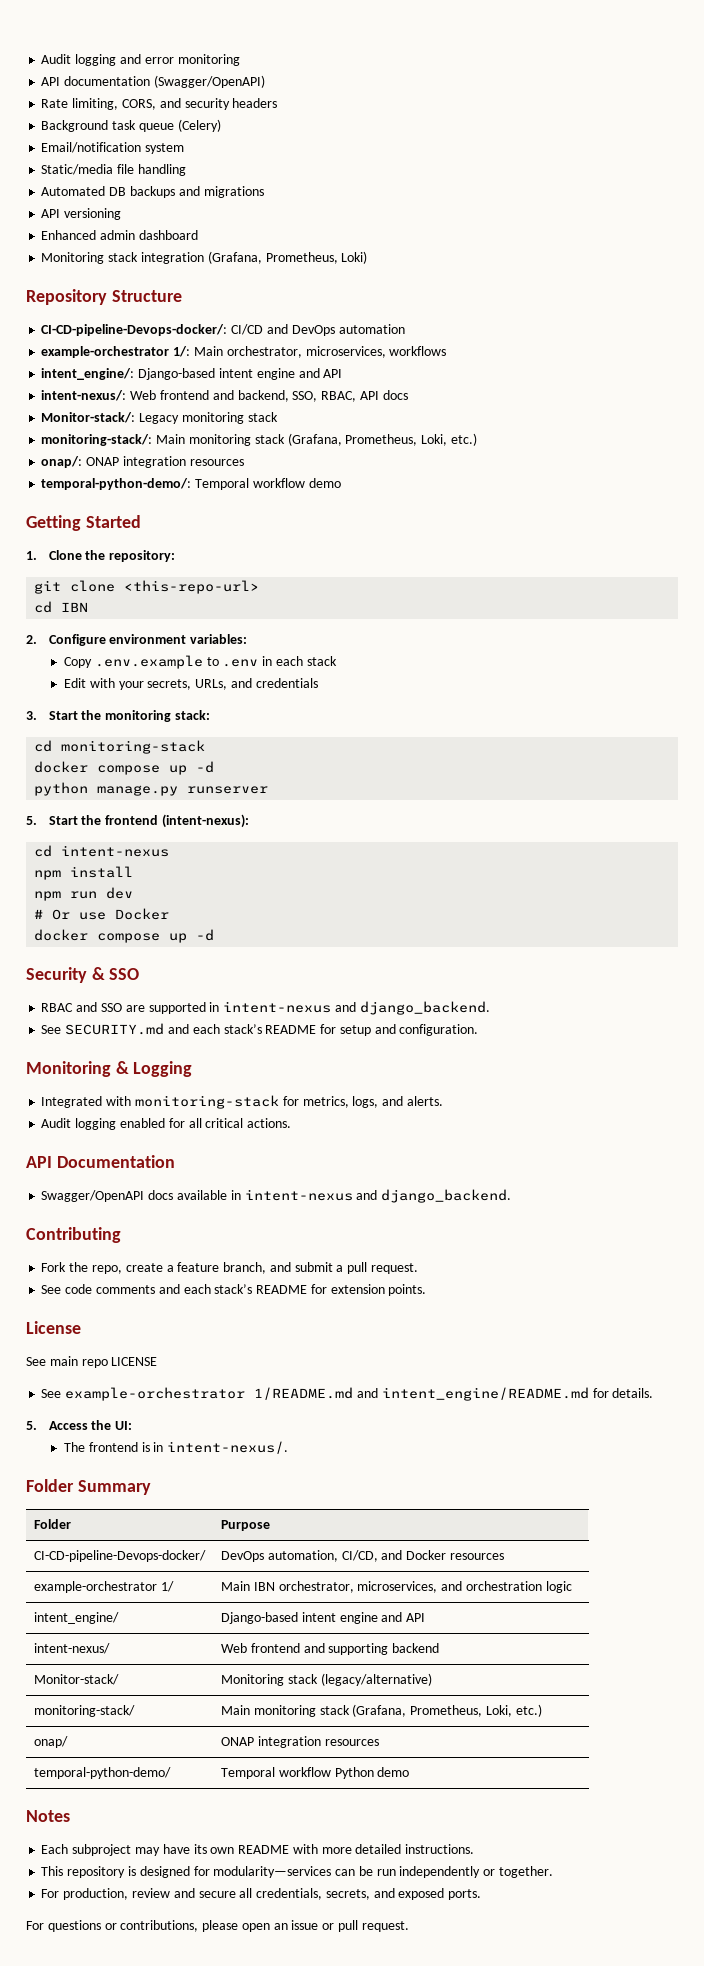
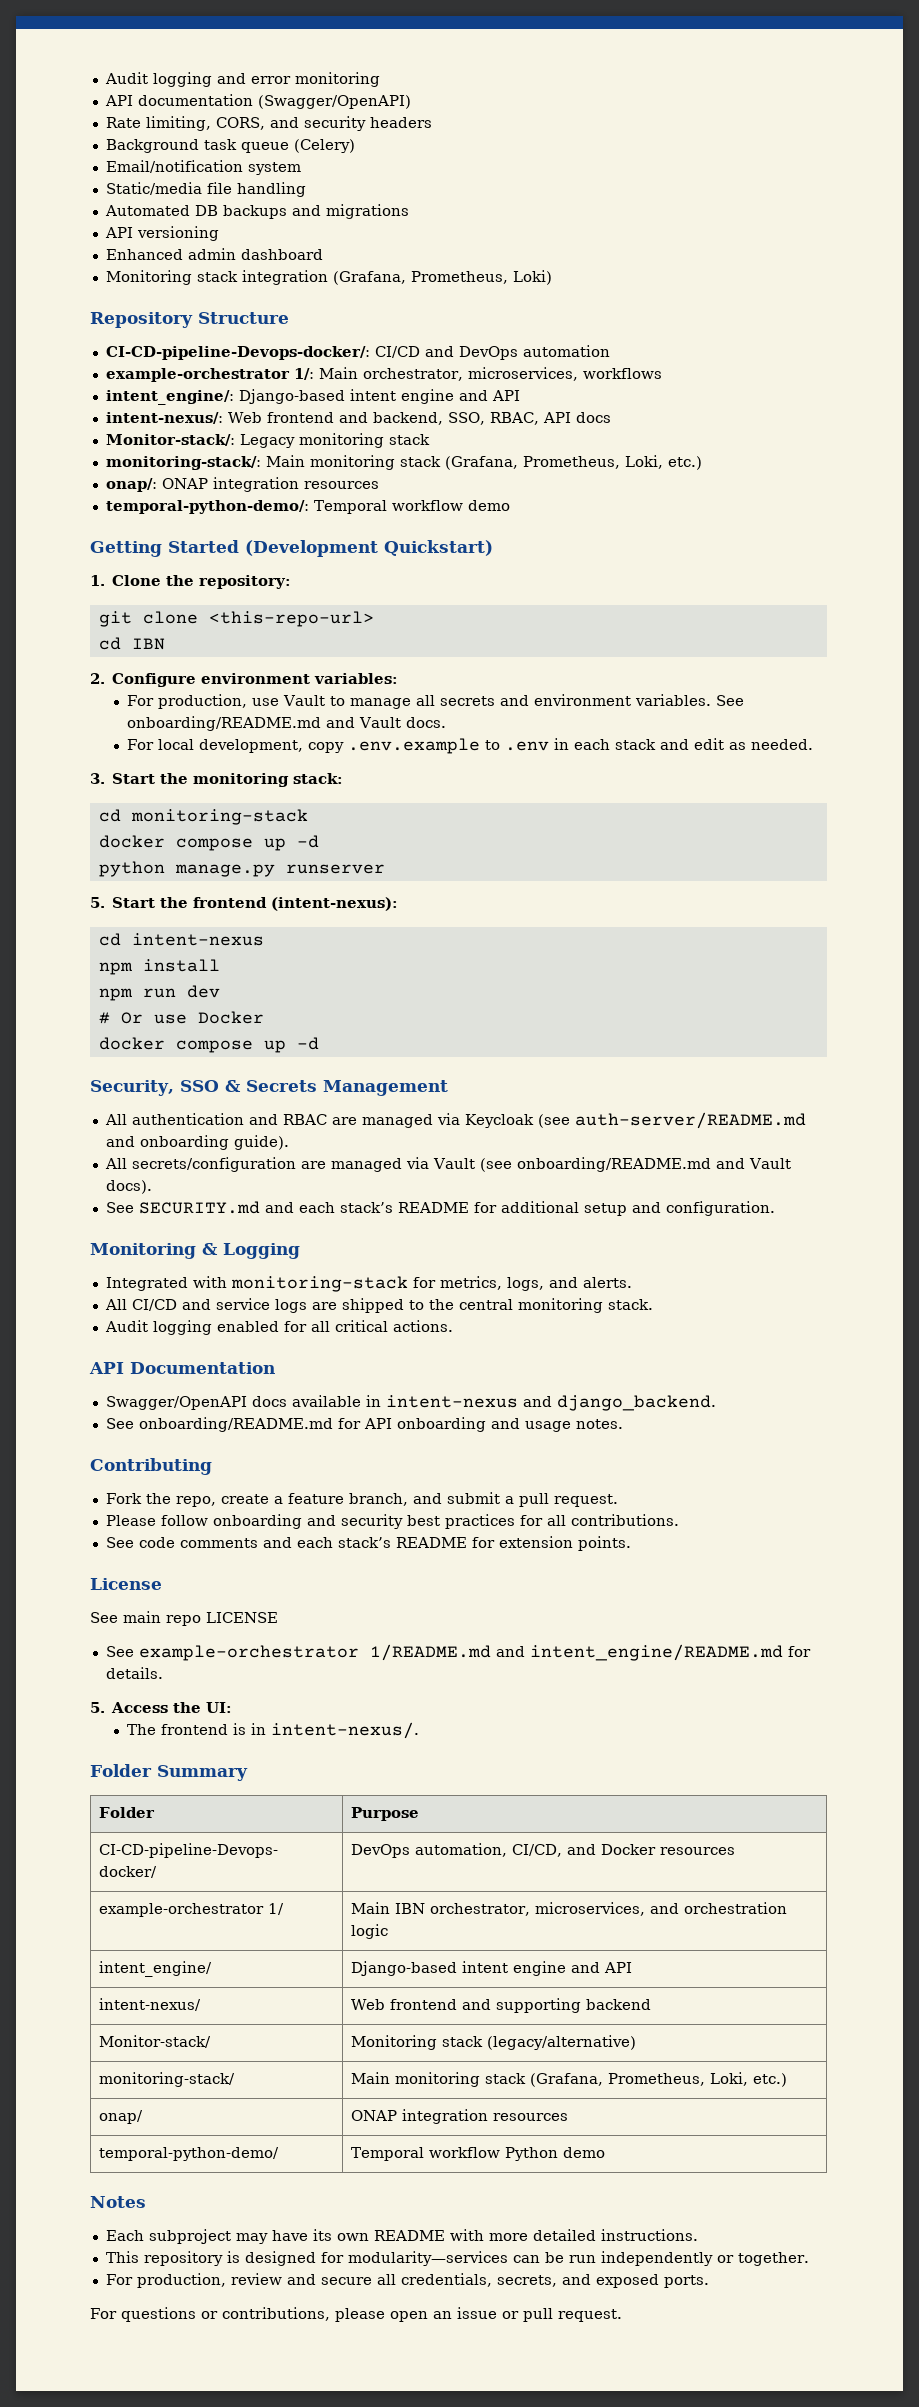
- Getting Started
+ Getting Started (Development Quickstart)
- Copy .env.example to .env in each stack
- Edit with your secrets, URLs, and credentials
+ For production, use Vault to manage all secrets and environment variables. See onboarding/README.md and Vault docs.
+ For local development, copy .env.example to .env in each stack and edit as needed.
- Security & SSO
- RBAC and SSO are supported in intent-nexus and django_backend.
+ Security, SSO & Secrets Management
+ All authentication and RBAC are managed via Keycloak (see auth-server/README.md and onboarding guide).
+ All secrets/configuration are managed via Vault (see onboarding/README.md and Vault docs).
- See SECURITY.md and each stack’s README for setup and configuration.
+ See SECURITY.md and each stack’s README for additional setup and configuration.
+ All CI/CD and service logs are shipped to the central monitoring stack.
+ See onboarding/README.md for API onboarding and usage notes.
+ Please follow onboarding and security best practices for all contributions.

